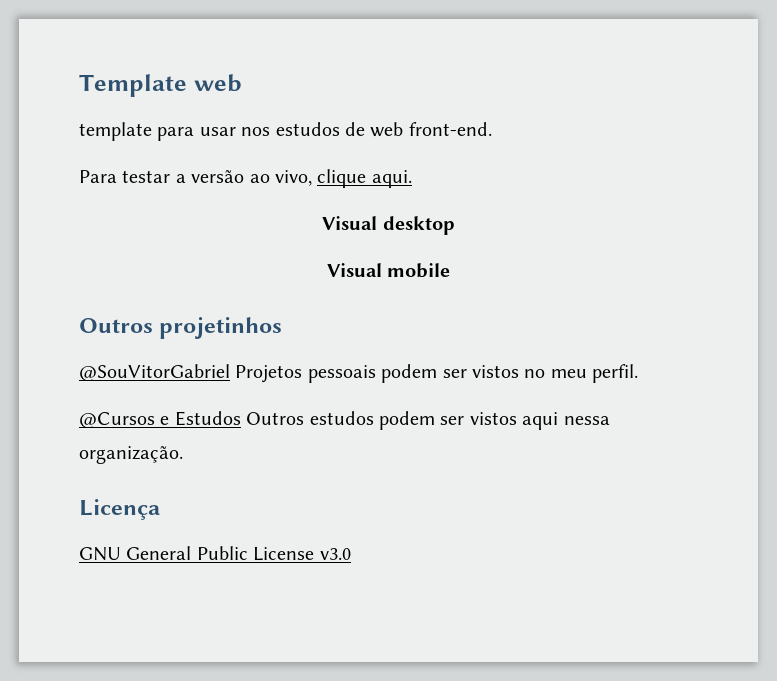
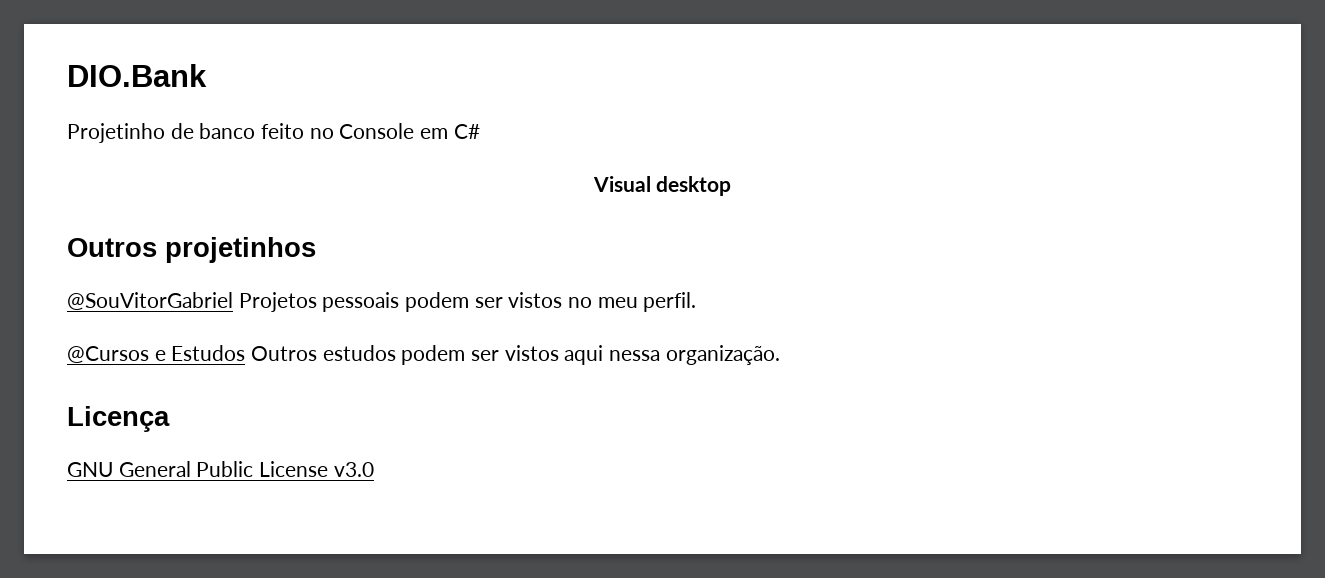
- Template web
- template para usar nos estudos de web front-end.
- Para testar a versão ao vivo, clique aqui.
+ DIO.Bank
+ Projetinho de banco feito no Console em C#
- Visual mobile

